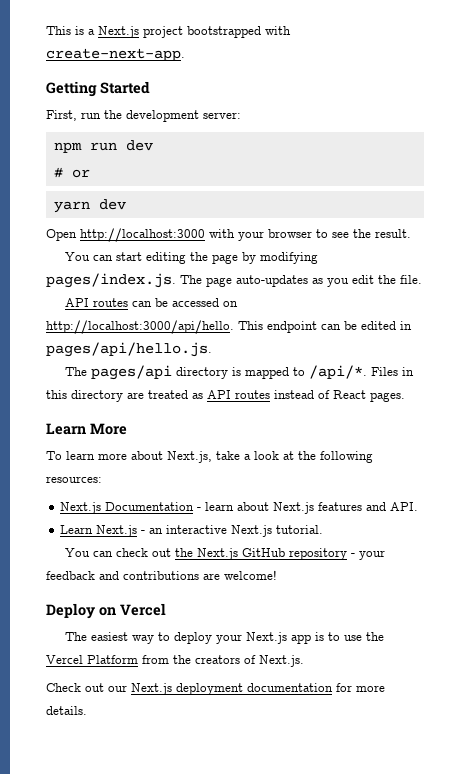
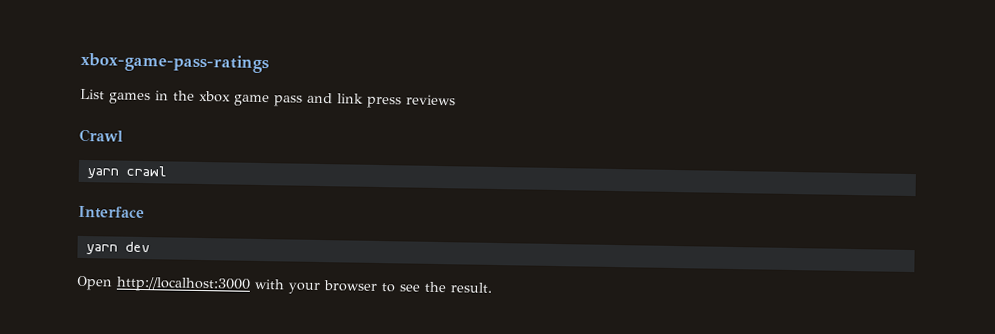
- This is a Next.js project bootstrapped with create-next-app.
- Getting Started
- First, run the development server:
- npm run dev
- # or
+ xbox-game-pass-ratings
+ List games in the xbox game pass and link press reviews
+ Crawl
+ yarn crawl
+ Interface
- You can start editing the page by modifying pages/index.js. The page auto-updates as you edit the file.
- API routes can be accessed on http://localhost:3000/api/hello. This endpoint can be edited in pages/api/hello.js.
- The pages/api directory is mapped to /api/*. Files in this directory are treated as API routes instead of React pages.
- Learn More
- To learn more about Next.js, take a look at the following resources:
- Next.js Documentation - learn about Next.js features and API.
- Learn Next.js - an interactive Next.js tutorial.
- You can check out the Next.js GitHub repository - your feedback and contributions are welcome!
- Deploy on Vercel
- The easiest way to deploy your Next.js app is to use the Vercel Platform from the creators of Next.js.
- Check out our Next.js deployment documentation for more details.

